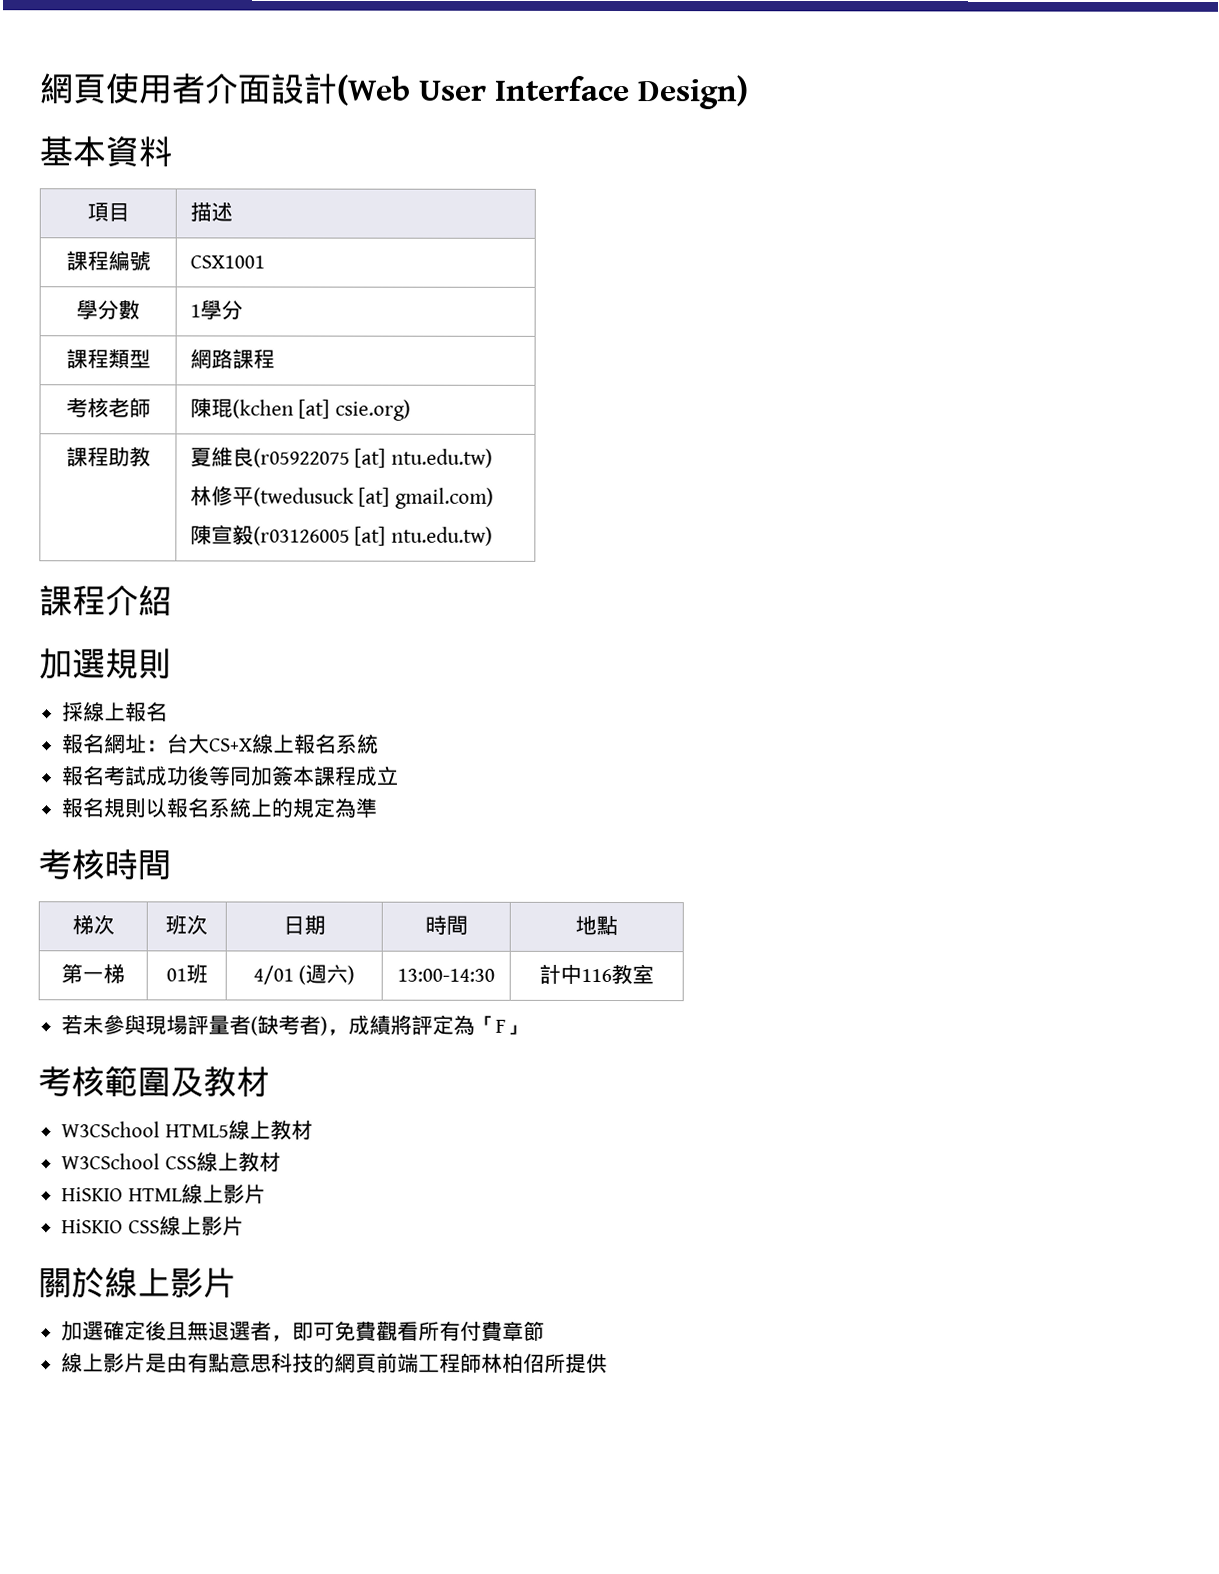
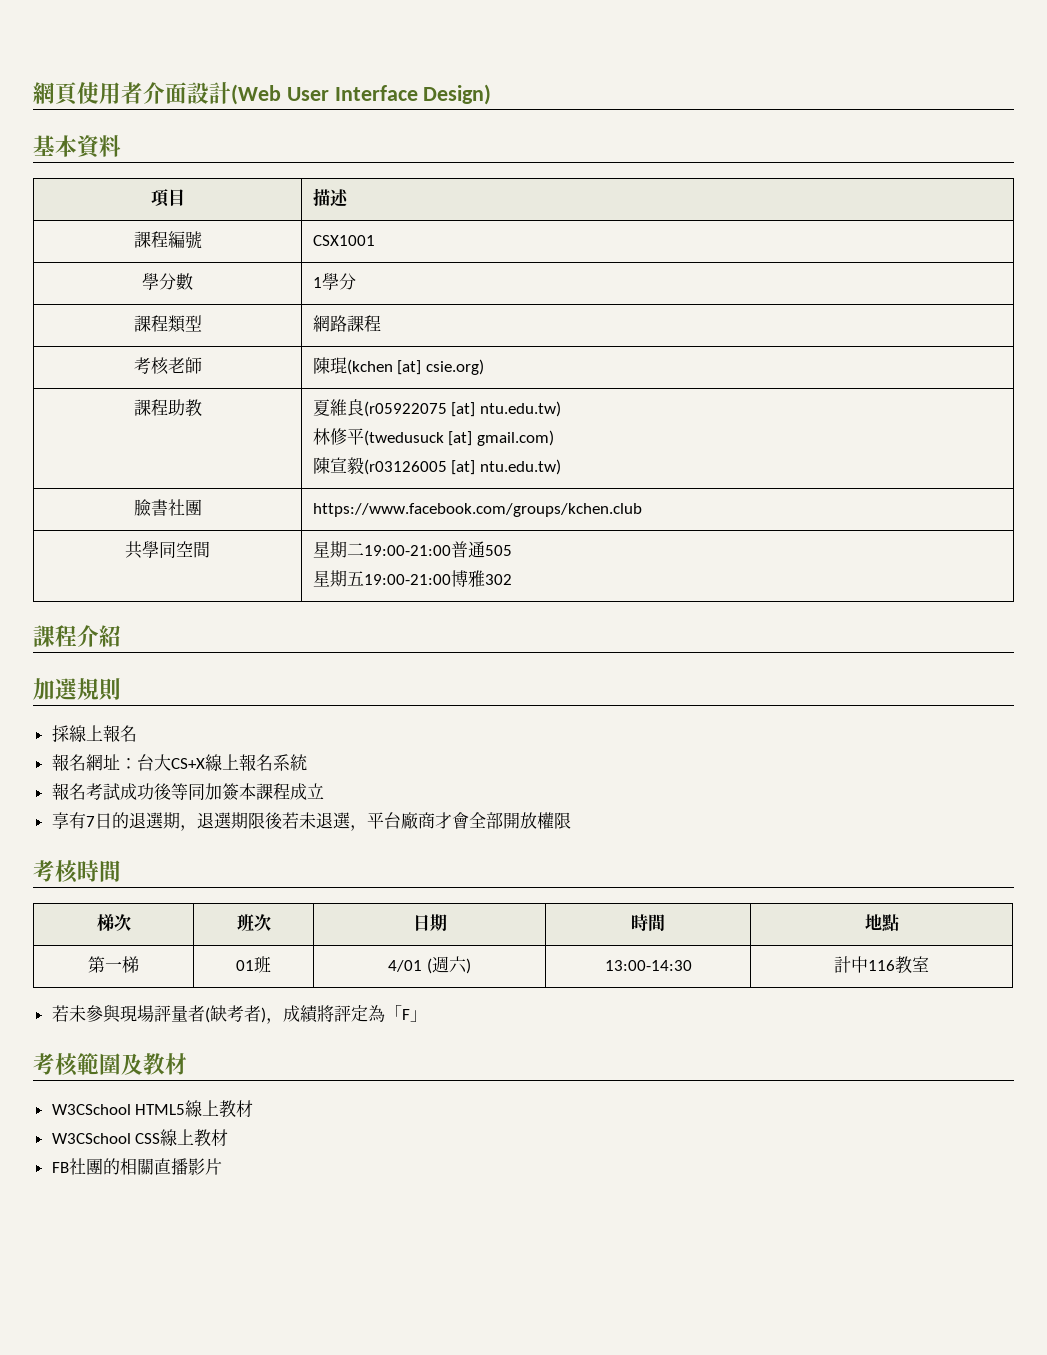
+ 臉書社團 | https://www.facebook.com/groups/kchen.club
+ 共學同空間 | 星期二19:00-21:00普通505
+ 星期五19:00-21:00博雅302
- 報名規則以報名系統上的規定為準
+ 享有7日的退選期，退選期限後若未退選，平台廠商才會全部開放權限
- HiSKIO HTML線上影片
- HiSKIO CSS線上影片
- 關於線上影片
- 加選確定後且無退選者，即可免費觀看所有付費章節
- 線上影片是由有點意思科技的網頁前端工程師林柏佋所提供
+ FB社團的相關直播影片

